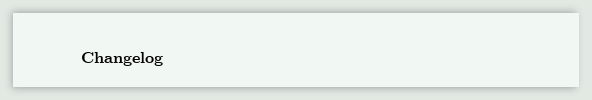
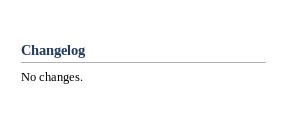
+ No changes.

